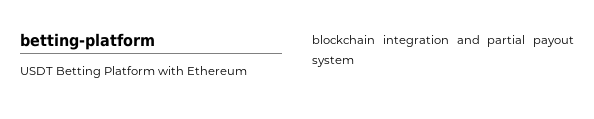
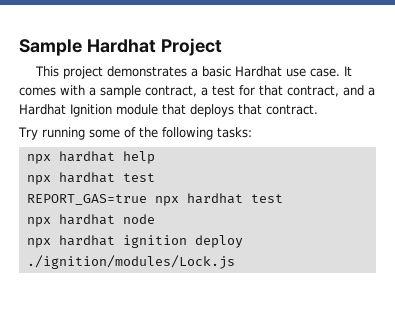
- betting-platform
- USDT Betting Platform with Ethereum blockchain integration and partial payout system
+ Sample Hardhat Project
+ This project demonstrates a basic Hardhat use case. It comes with a sample contract, a test for that contract, and a Hardhat Ignition module that deploys that contract.
+ Try running some of the following tasks:
+ npx hardhat help
+ npx hardhat test
+ REPORT_GAS=true npx hardhat test
+ npx hardhat node
+ npx hardhat ignition deploy ./ignition/modules/Lock.js

